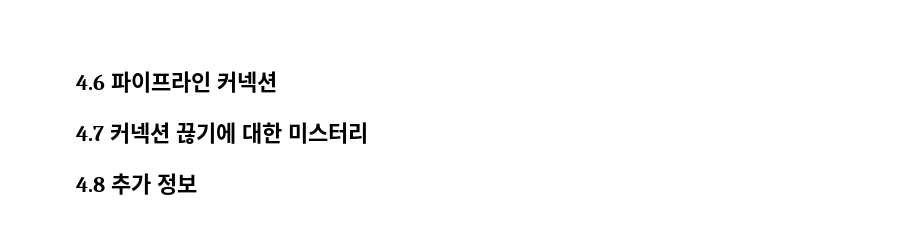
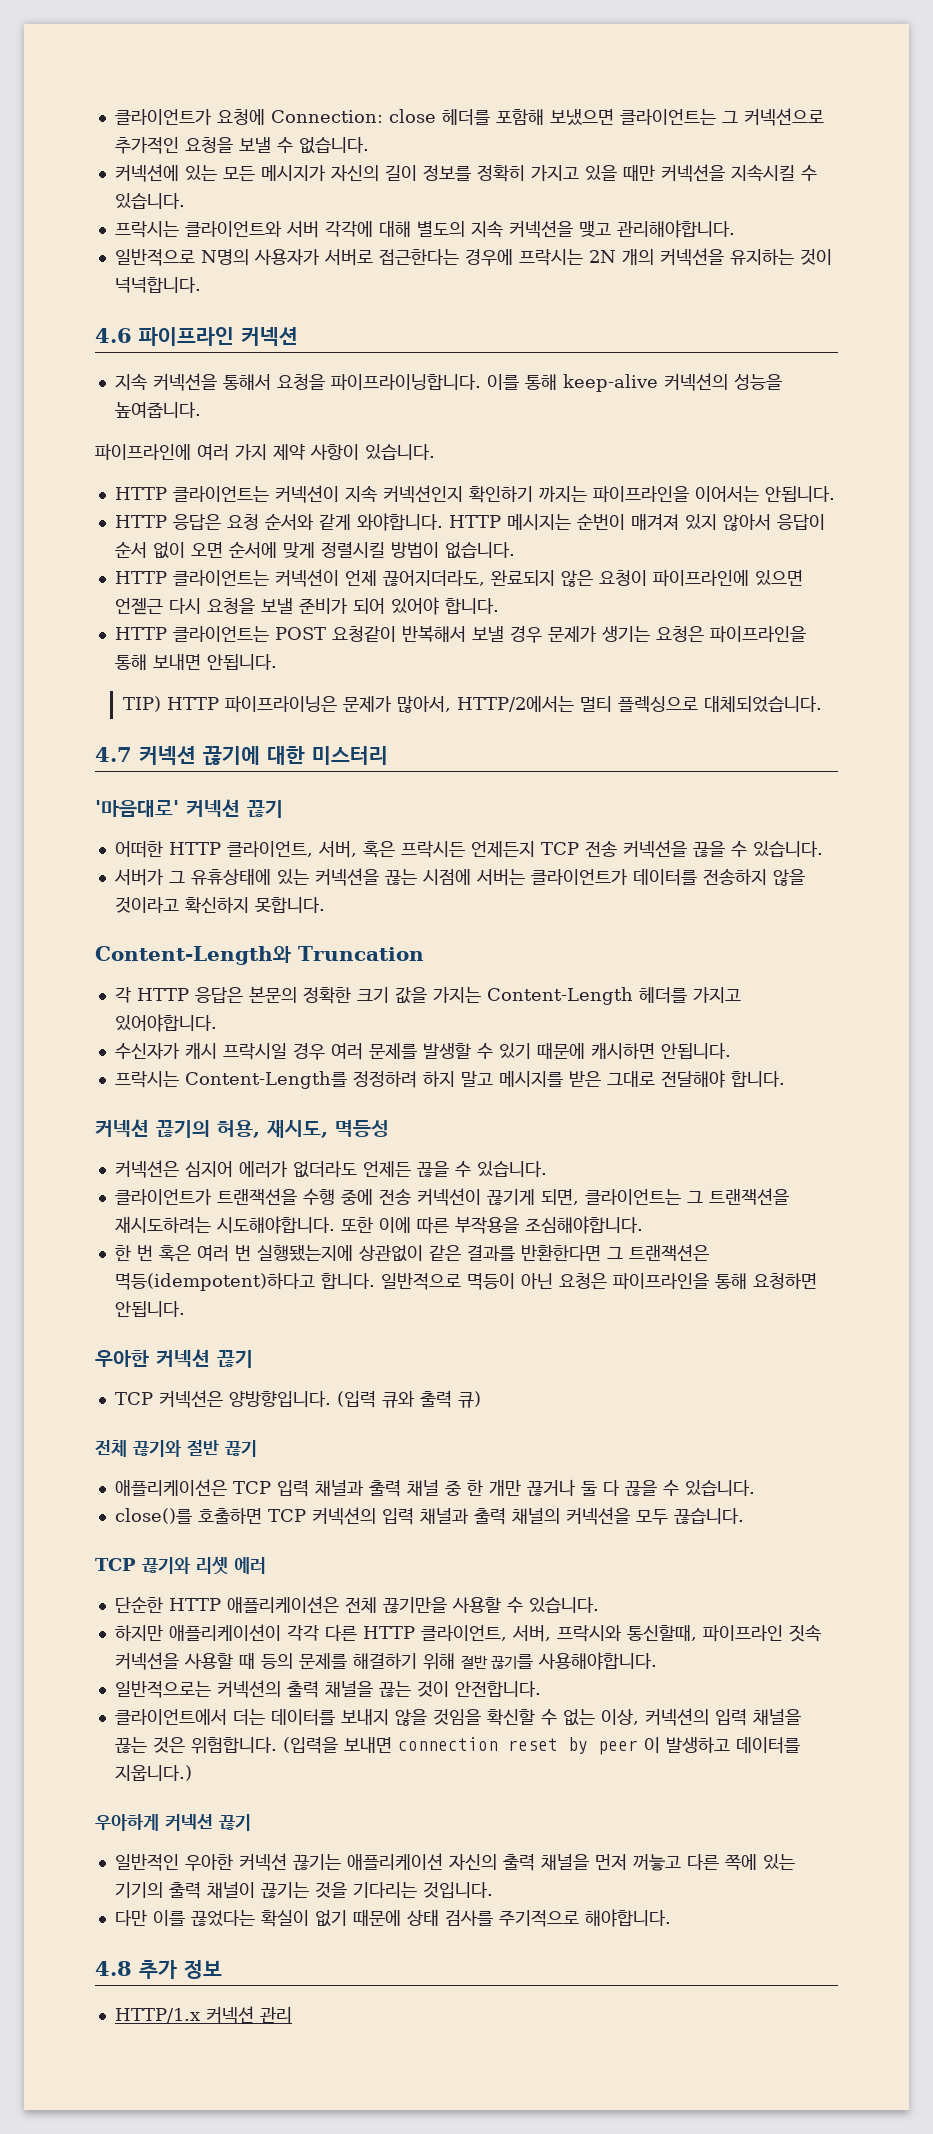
+ 클라이언트가 요청에 Connection: close 헤더를 포함해 보냈으면 클라이언트는 그 커넥션으로 추가적인 요청을 보낼 수 없습니다.
+ 커넥션에 있는 모든 메시지가 자신의 길이 정보를 정확히 가지고 있을 때만 커넥션을 지속시킬 수 있습니다.
+ 프락시는 클라이언트와 서버 각각에 대해 별도의 지속 커넥션을 맺고 관리해야합니다.
+ 일반적으로 N명의 사용자가 서버로 접근한다는 경우에 프락시는 2N 개의 커넥션을 유지하는 것이 넉넉합니다.
  4.6 파이프라인 커넥션
+ 지속 커넥션을 통해서 요청을 파이프라이닝합니다. 이를 통해 keep-alive 커넥션의 성능을 높여줍니다.
+ 파이프라인에 여러 가지 제약 사항이 있습니다.
+ HTTP 클라이언트는 커넥션이 지속 커넥션인지 확인하기 까지는 파이프라인을 이어서는 안됩니다.
+ HTTP 응답은 요청 순서와 같게 와야합니다. HTTP 메시지는 순번이 매겨져 있지 않아서 응답이 순서 없이 오면 순서에 맞게 정렬시킬 방법이 없습니다.
+ HTTP 클라이언트는 커넥션이 언제 끊어지더라도, 완료되지 않은 요청이 파이프라인에 있으면 언젣근 다시 요청을 보낼 준비가 되어 있어야 합니다.
+ HTTP 클라이언트는 POST 요청같이 반복해서 보낼 경우 문제가 생기는 요청은 파이프라인을 통해 보내면 안됩니다.
+ TIP) HTTP 파이프라이닝은 문제가 많아서, HTTP/2에서는 멀티 플렉싱으로 대체되었습니다.
+ '마음대로' 커넥션 끊기
+ 어떠한 HTTP 클라이언트, 서버, 혹은 프락시든 언제든지 TCP 전송 커넥션을 끊을 수 있습니다.
+ 서버가 그 유휴상태에 있는 커넥션을 끊는 시점에 서버는 클라이언트가 데이터를 전송하지 않을 것이라고 확신하지 못합니다.
+ Content-Length와 Truncation
+ 각 HTTP 응답은 본문의 정확한 크기 값을 가지는 Content-Length 헤더를 가지고 있어야합니다.
+ 수신자가 캐시 프락시일 경우 여러 문제를 발생할 수 있기 때문에 캐시하면 안됩니다.
+ 프락시는 Content-Length를 정정하려 하지 말고 메시지를 받은 그대로 전달해야 합니다.
+ 커넥션 끊기의 허용, 재시도, 멱등성
+ 커넥션은 심지어 에러가 없더라도 언제든 끊을 수 있습니다.
+ 클라이언트가 트랜잭션을 수행 중에 전송 커넥션이 끊기게 되면, 클라이언트는 그 트랜잭션을 재시도하려는 시도해야합니다. 또한 이에 따른 부작용을 조심해야합니다.
+ 한 번 혹은 여러 번 실행됐는지에 상관없이 같은 결과를 반환한다면 그 트랜잭션은 멱등(idempotent)하다고 합니다. 일반적으로 멱등이 아닌 요청은 파이프라인을 통해 요청하면 안됩니다.
+ 우아한 커넥션 끊기
+ TCP 커넥션은 양방향입니다. (입력 큐와 출력 큐)
+ 전체 끊기와 절반 끊기
+ 애플리케이션은 TCP 입력 채널과 출력 채널 중 한 개만 끊거나 둘 다 끊을 수 있습니다.
+ close()를 호출하면 TCP 커넥션의 입력 채널과 출력 채널의 커넥션을 모두 끊습니다.
+ TCP 끊기와 리셋 에러
+ 단순한 HTTP 애플리케이션은 전체 끊기만을 사용할 수 있습니다.
+ 하지만 애플리케이션이 각각 다른 HTTP 클라이언트, 서버, 프락시와 통신할때, 파이프라인 짓속 커넥션을 사용할 때 등의 문제를 해결하기 위해 절반 끊기를 사용해야합니다.
+ 일반적으로는 커넥션의 출력 채널을 끊는 것이 안전합니다.
+ 클라이언트에서 더는 데이터를 보내지 않을 것임을 확신할 수 없는 이상, 커넥션의 입력 채널을 끊는 것은 위험합니다. (입력을 보내면 connection reset by peer 이 발생하고 데이터를 지웁니다.)
+ 우아하게 커넥션 끊기
+ 일반적인 우아한 커넥션 끊기는 애플리케이션 자신의 출력 채널을 먼저 꺼늫고 다른 쪽에 있는 기기의 출력 채널이 끊기는 것을 기다리는 것입니다.
+ 다만 이를 끊었다는 확실이 없기 때문에 상태 검사를 주기적으로 해야합니다.
+ HTTP/1.x 커넥션 관리

